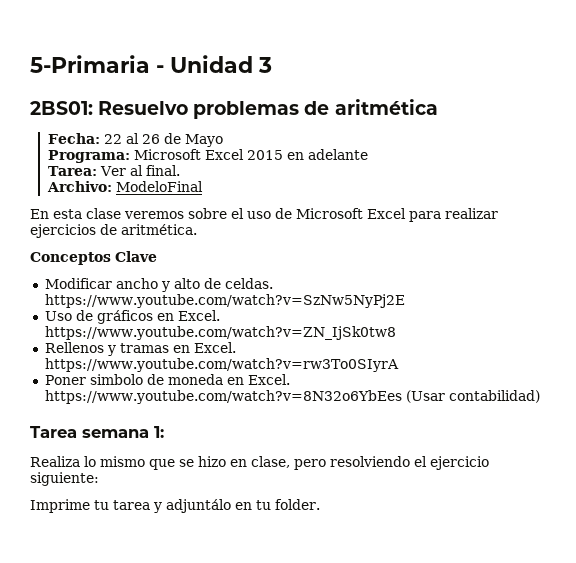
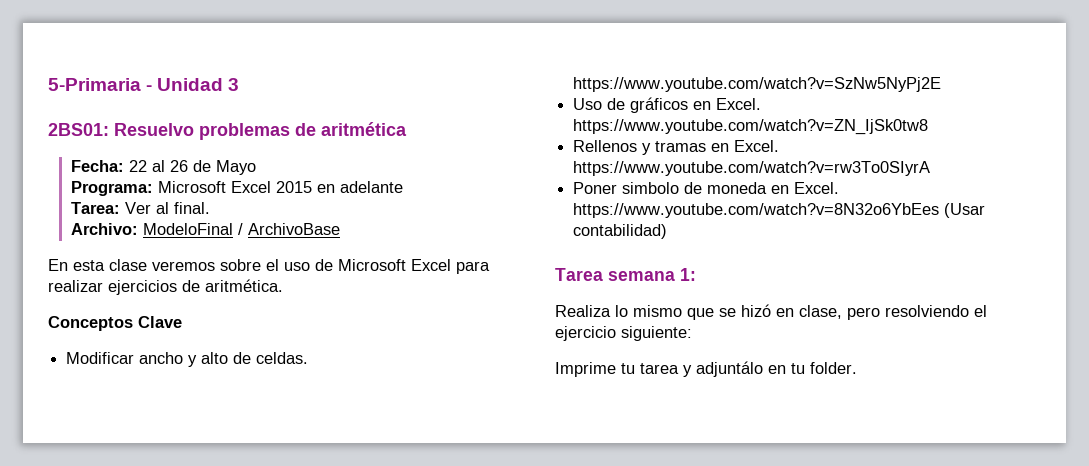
- Archivo: ModeloFinal
+ Archivo: ModeloFinal / ArchivoBase
- Realiza lo mismo que se hizo en clase, pero resolviendo el ejercicio siguiente:
+ Realiza lo mismo que se hizó en clase, pero resolviendo el ejercicio siguiente:

